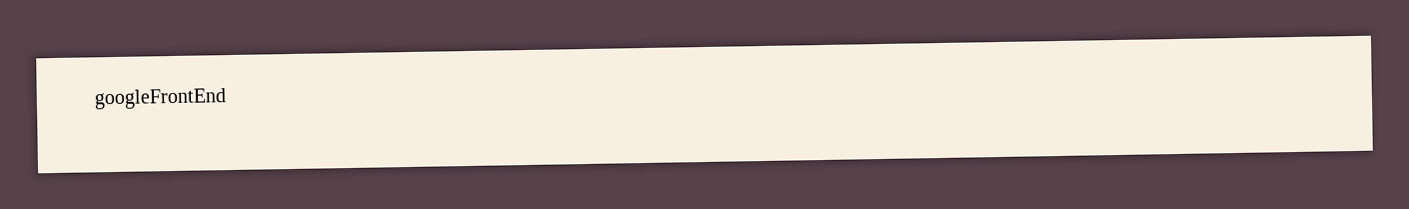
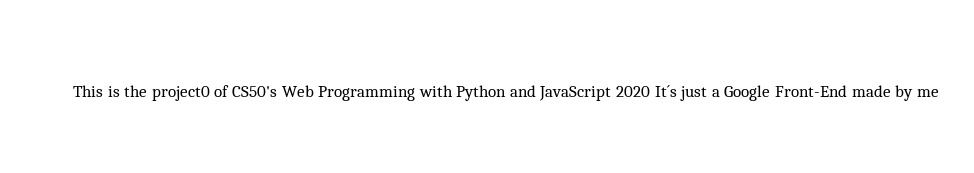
- googleFrontEnd
+ This is the project0 of CS50's Web Programming with Python and JavaScript 2020 It´s just a Google Front-End made by me

